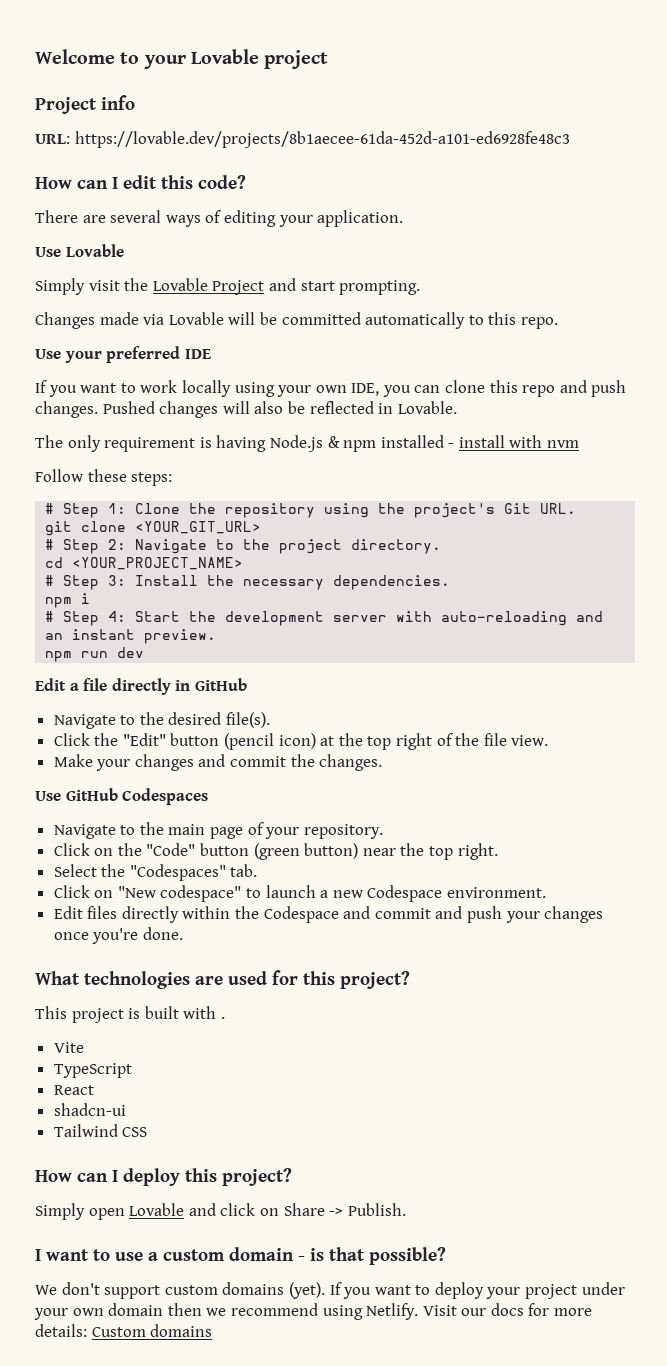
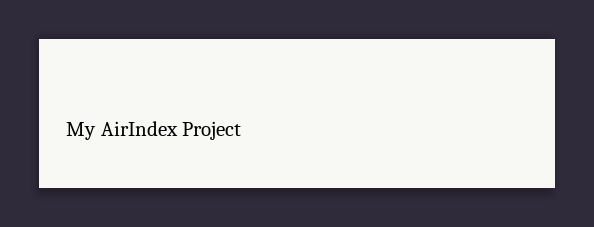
- Welcome to your Lovable project
- Project info
- URL: https://lovable.dev/projects/8b1aecee-61da-452d-a101-ed6928fe48c3
- How can I edit this code?
- There are several ways of editing your application.
- Use Lovable
- Simply visit the Lovable Project and start prompting.
- Changes made via Lovable will be committed automatically to this repo.
- Use your preferred IDE
- If you want to work locally using your own IDE, you can clone this repo and push changes. Pushed changes will also be reflected in Lovable.
- The only requirement is having Node.js & npm installed - install with nvm
- Follow these steps:
- # Step 1: Clone the repository using the project's Git URL.
- git clone <YOUR_GIT_URL>
- # Step 2: Navigate to the project directory.
- cd <YOUR_PROJECT_NAME>
- # Step 3: Install the necessary dependencies.
- npm i
- # Step 4: Start the development server with auto-reloading and an instant preview.
- npm run dev
- Edit a file directly in GitHub
- Navigate to the desired file(s).
- Click the "Edit" button (pencil icon) at the top right of the file view.
- Make your changes and commit the changes.
- Use GitHub Codespaces
- Navigate to the main page of your repository.
- Click on the "Code" button (green button) near the top right.
- Select the "Codespaces" tab.
- Click on "New codespace" to launch a new Codespace environment.
- Edit files directly within the Codespace and commit and push your changes once you're done.
- What technologies are used for this project?
- This project is built with .
- Vite
- TypeScript
- React
- shadcn-ui
- Tailwind CSS
- How can I deploy this project?
- Simply open Lovable and click on Share -> Publish.
- I want to use a custom domain - is that possible?
- We don't support custom domains (yet). If you want to deploy your project under your own domain then we recommend using Netlify. Visit our docs for more details: Custom domains
+ My AirIndex Project

